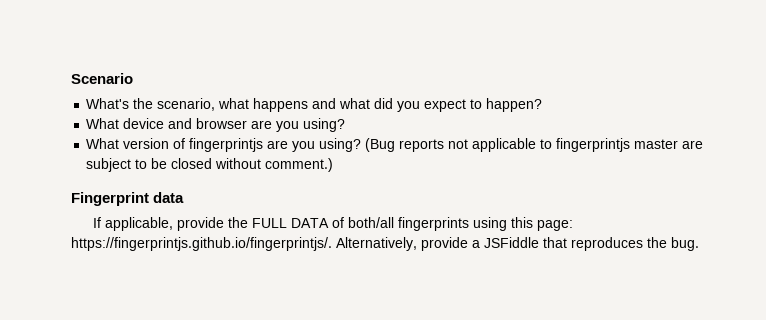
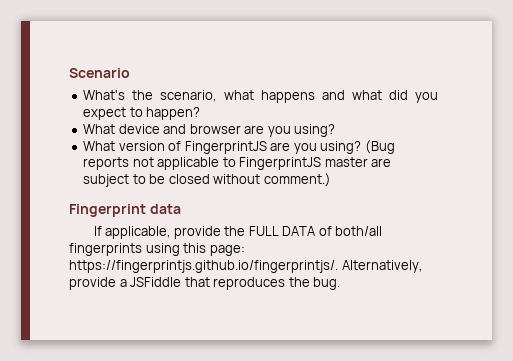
- What version of fingerprintjs are you using?
+ What version of FingerprintJS are you using?
- (Bug reports not applicable to fingerprintjs master are subject to be closed without comment.)
+ (Bug reports not applicable to FingerprintJS master are subject to be closed without comment.)

